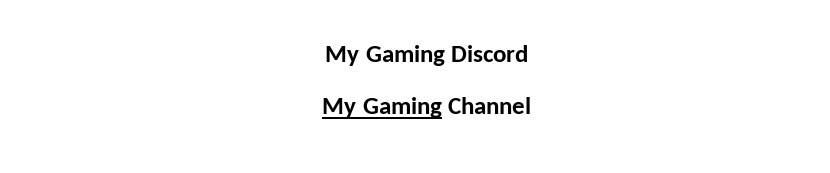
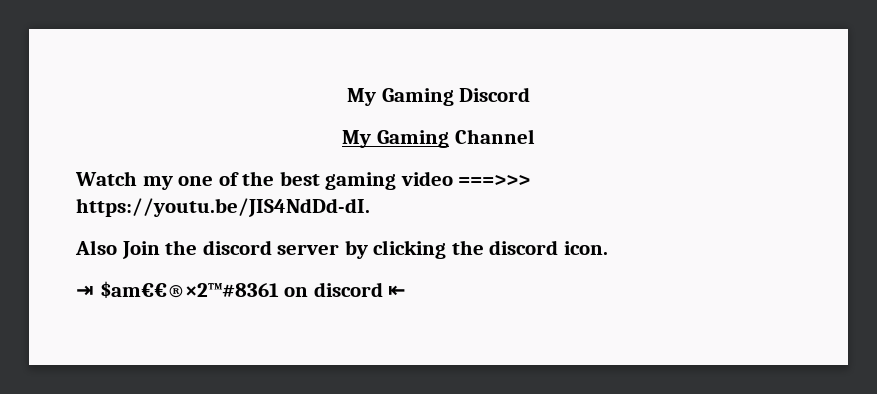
+ Watch my one of the best gaming video ===>>> https://youtu.be/JIS4NdDd-dI.
+ Also Join the discord server by clicking the discord icon.
+ ⇥ $am€€®×2™#8361 on discord ⇤

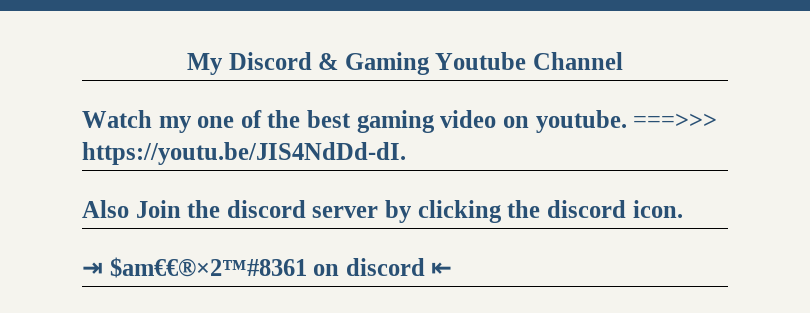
- My Gaming Discord
- My Gaming Channel
+ My Discord & Gaming Youtube Channel
- Watch my one of the best gaming video ===>>> https://youtu.be/JIS4NdDd-dI.
+ Watch my one of the best gaming video on youtube. ===>>> https://youtu.be/JIS4NdDd-dI.

